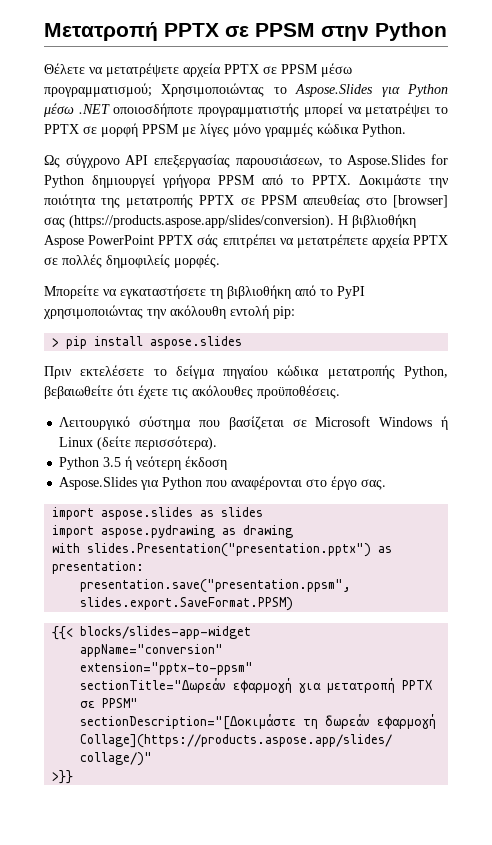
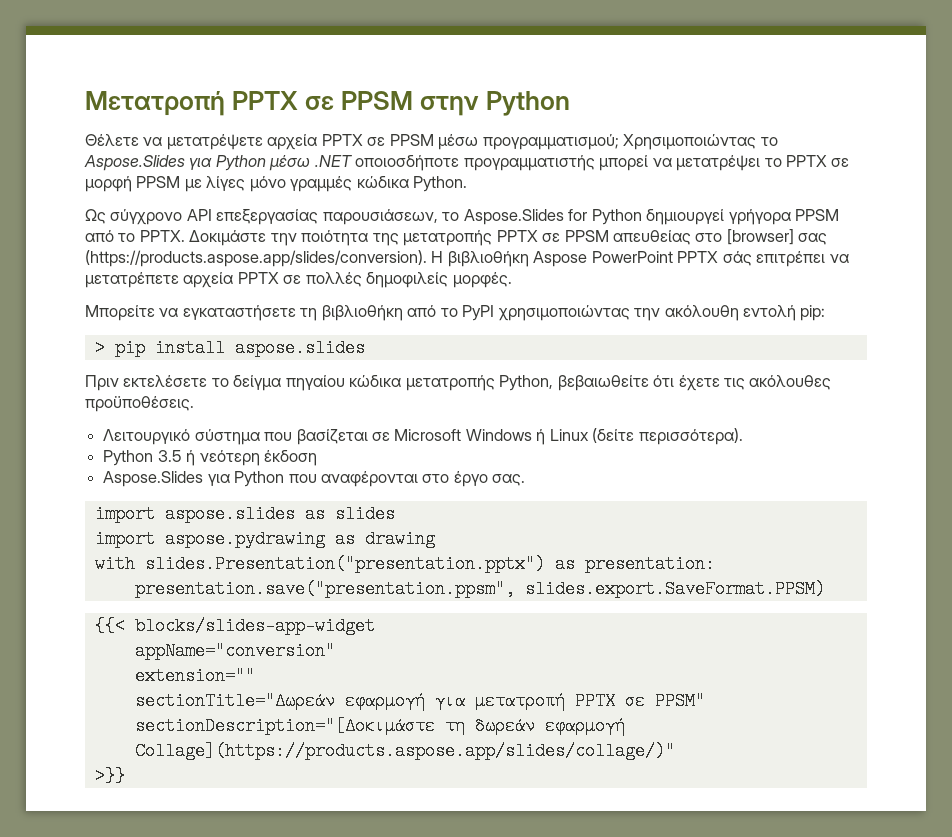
- extension="pptx-to-ppsm"
+ extension=""

